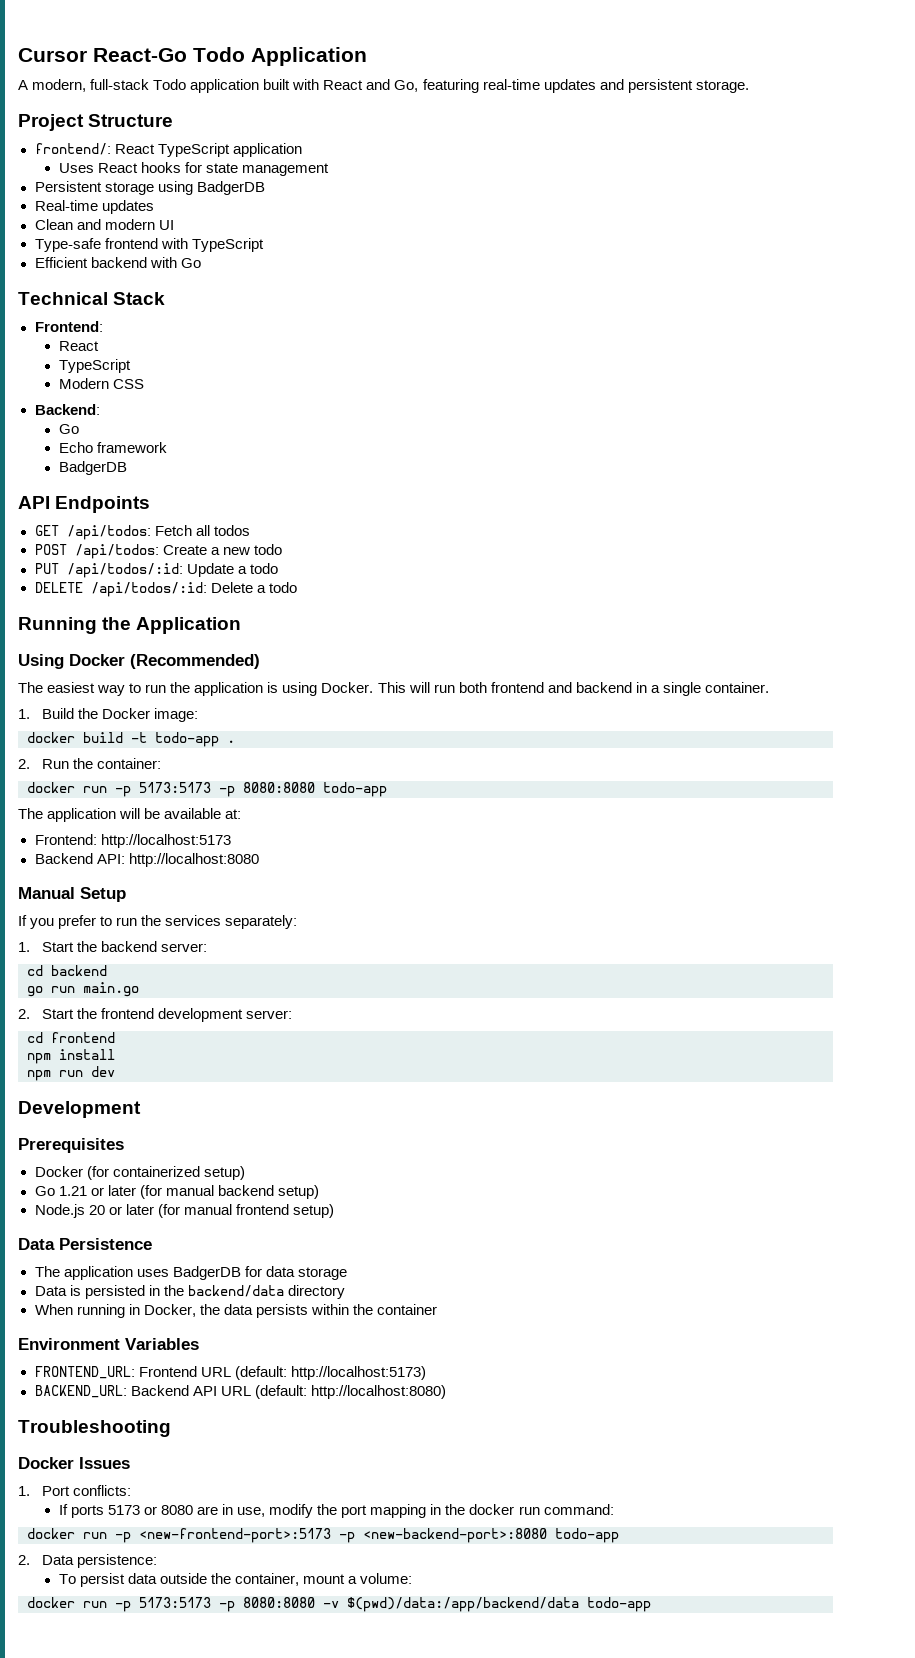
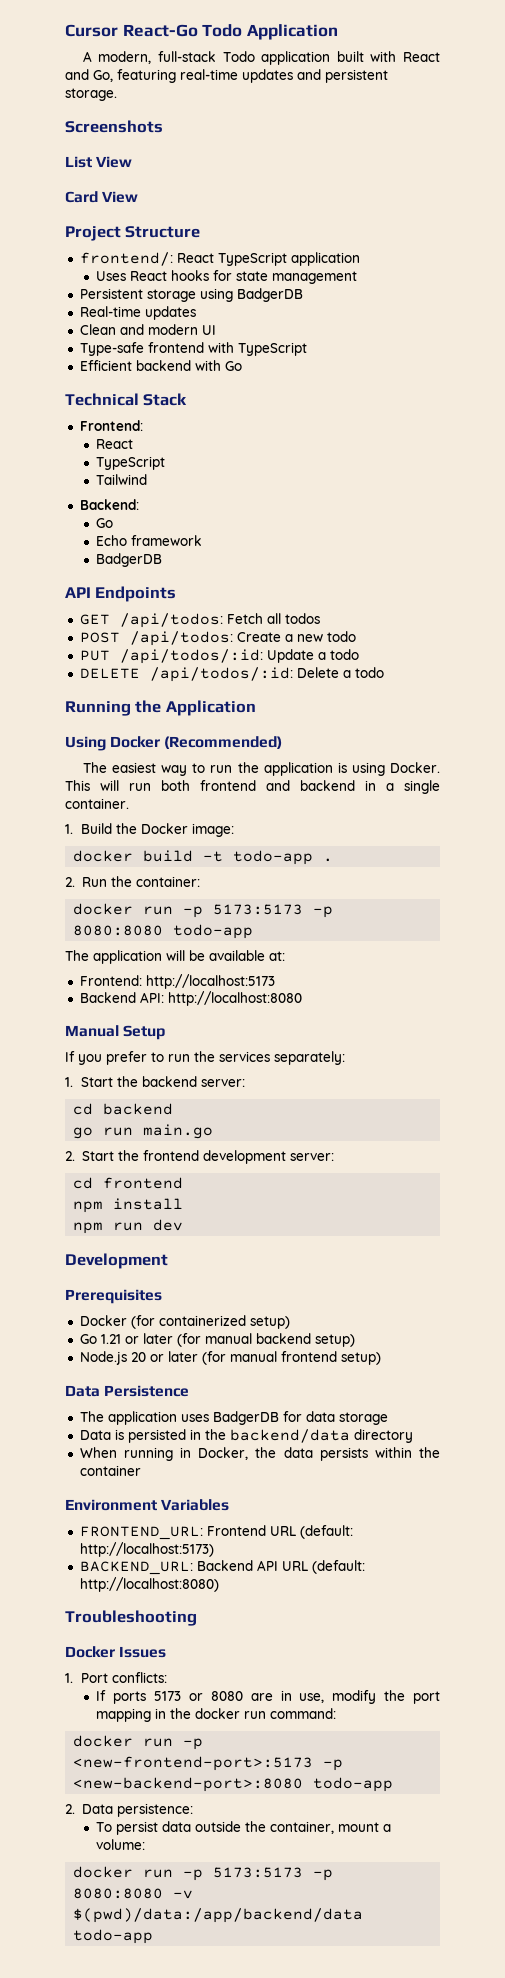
+ Screenshots
+ List View
+ Card View
- Modern CSS
+ Tailwind

